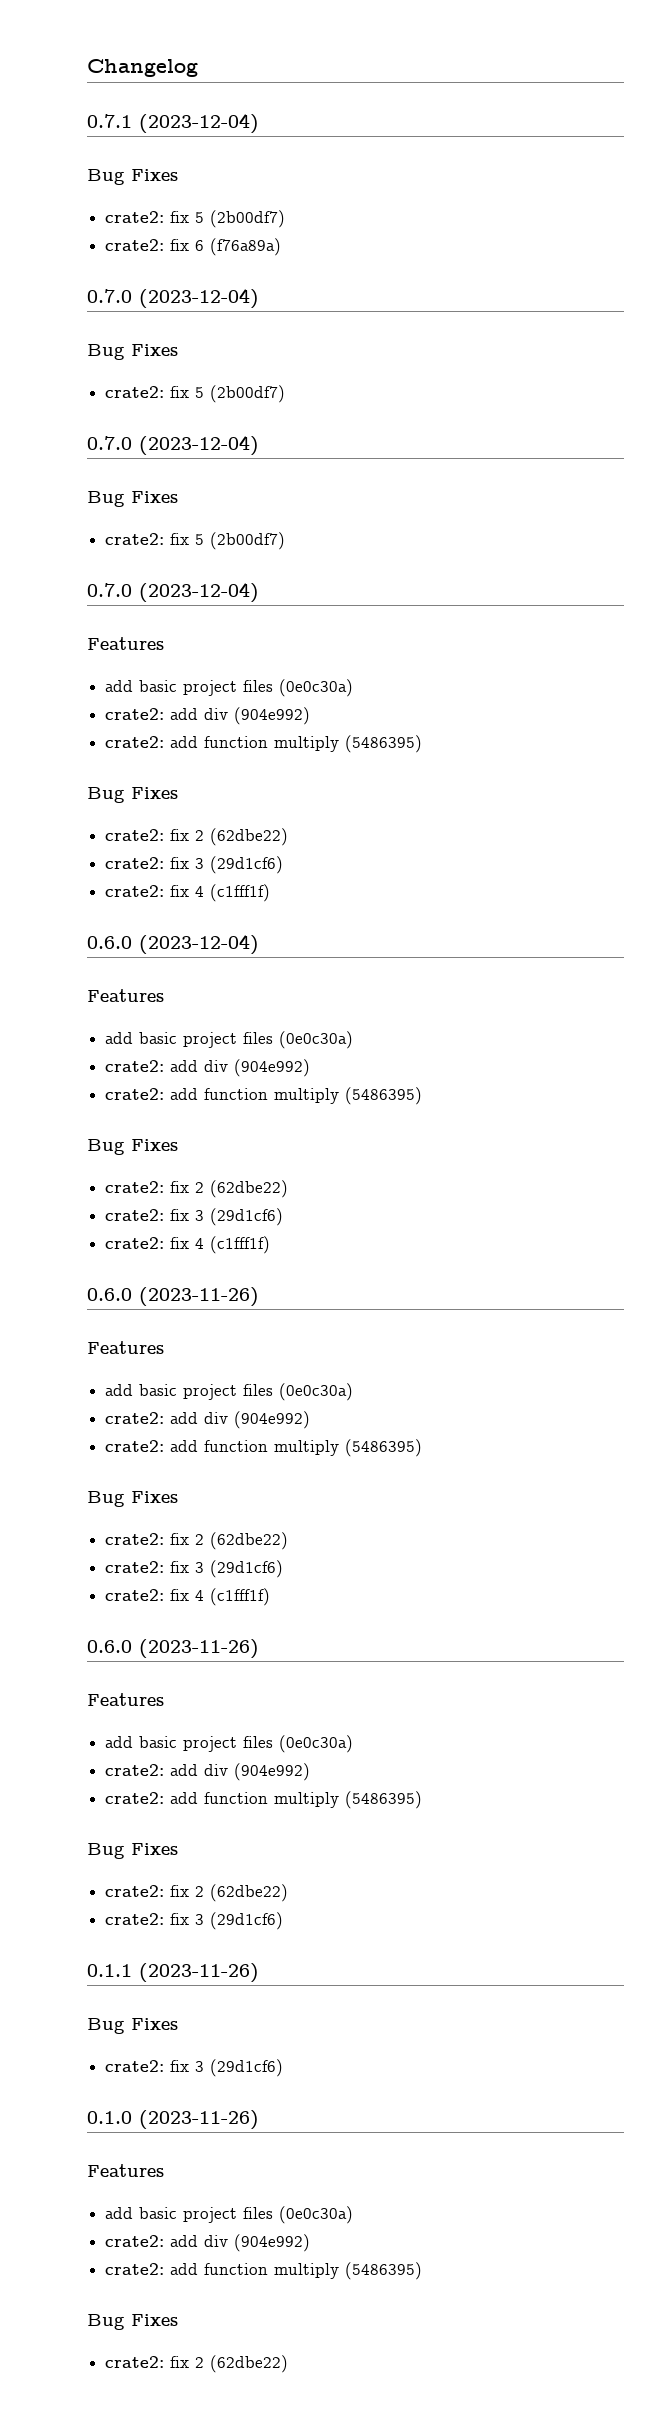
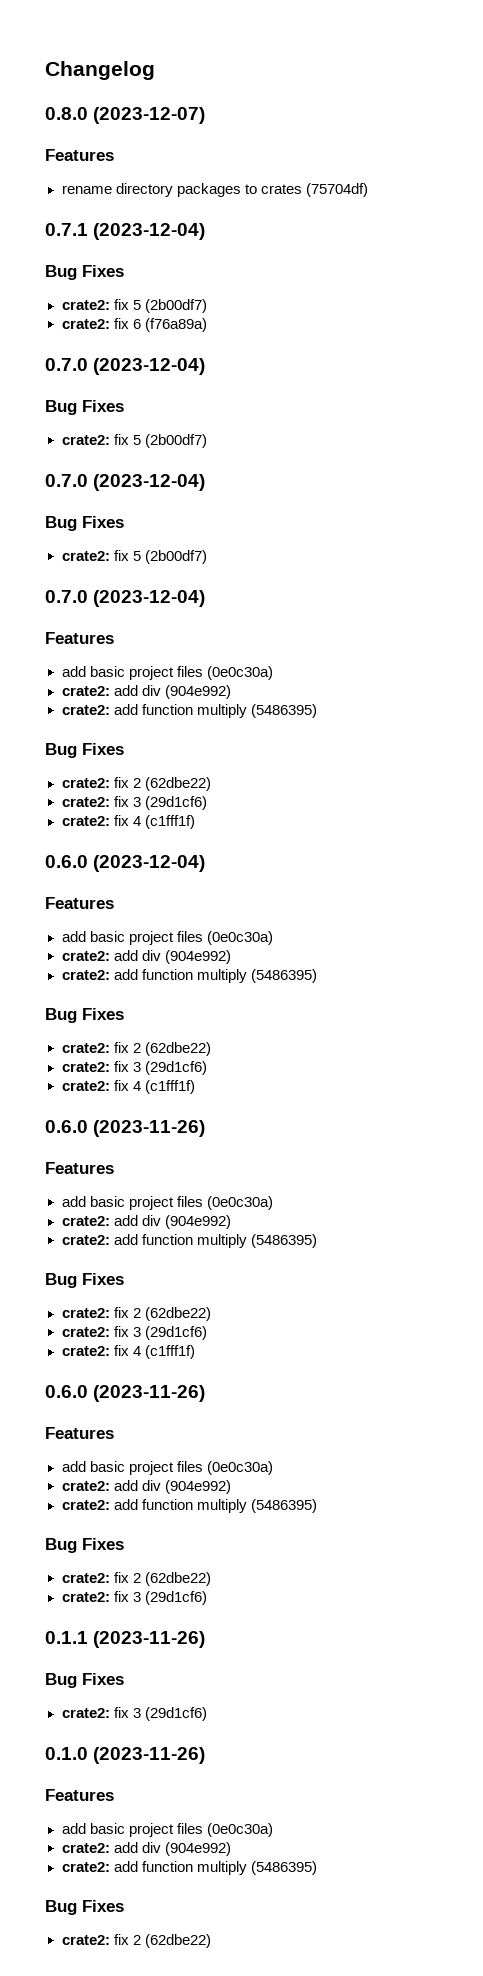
+ 0.8.0 (2023-12-07)
+ Features
+ rename directory packages to crates (75704df)

